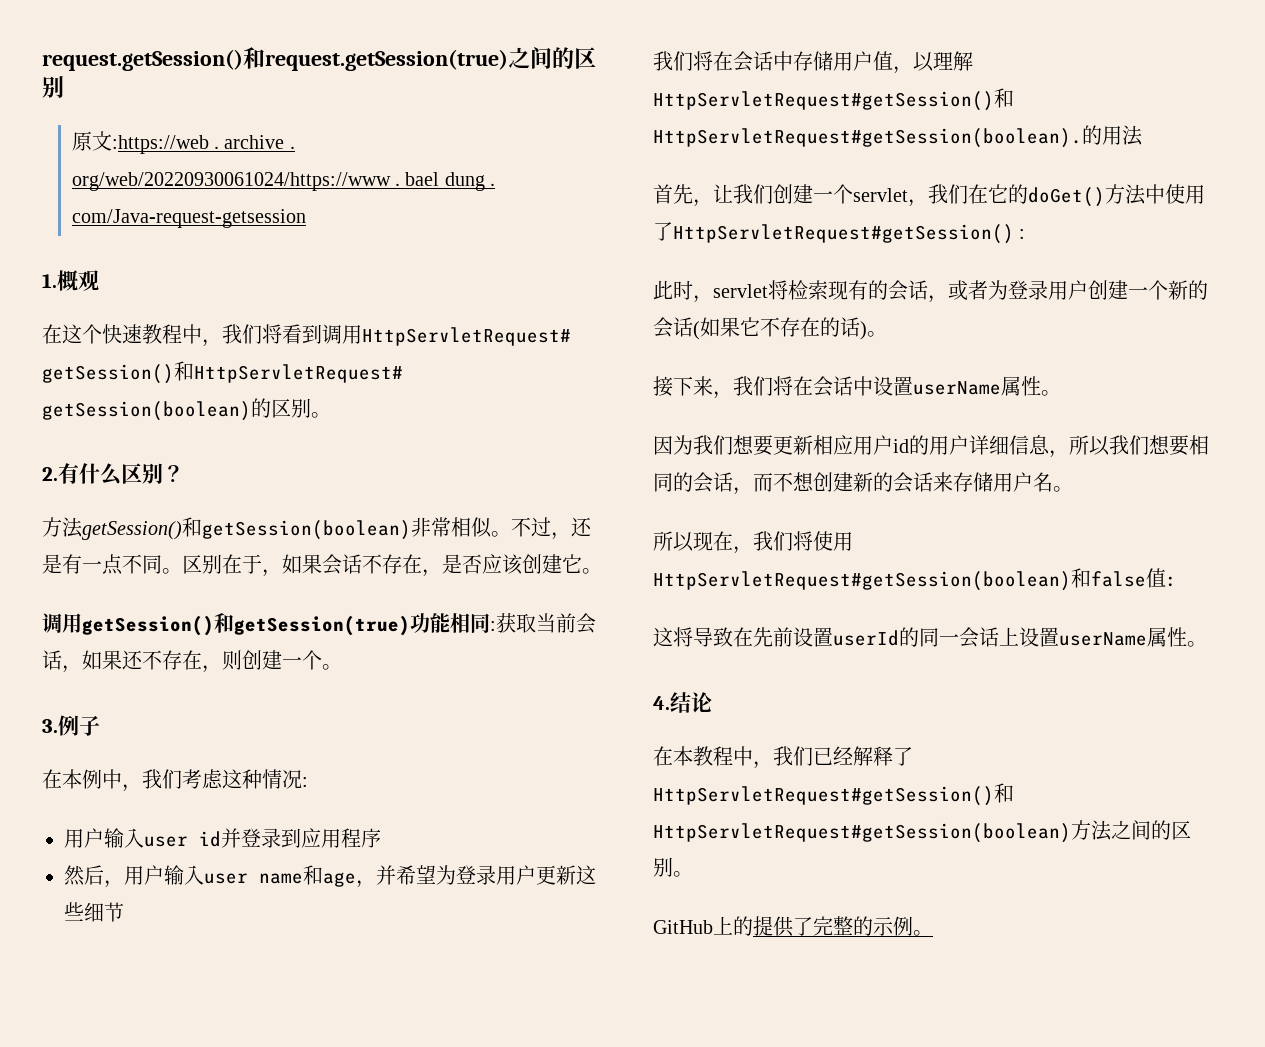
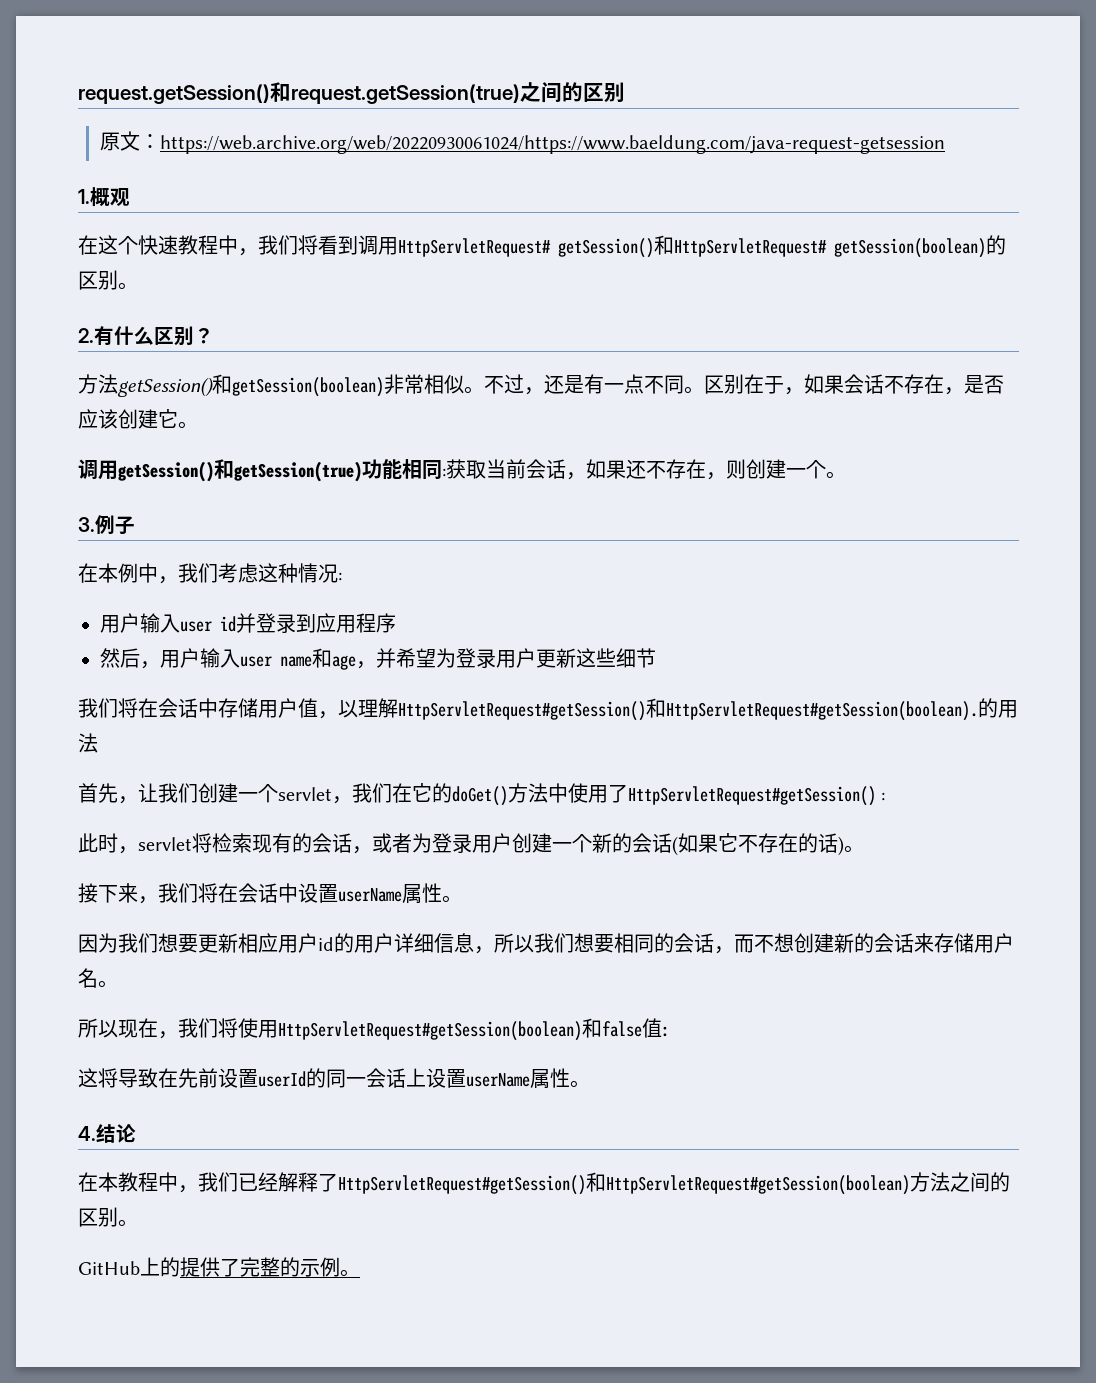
- 原文:https://web . archive . org/web/20220930061024/https://www . bael dung . com/Java-request-getsession
+ 原文：https://web.archive.org/web/20220930061024/https://www.baeldung.com/java-request-getsession

